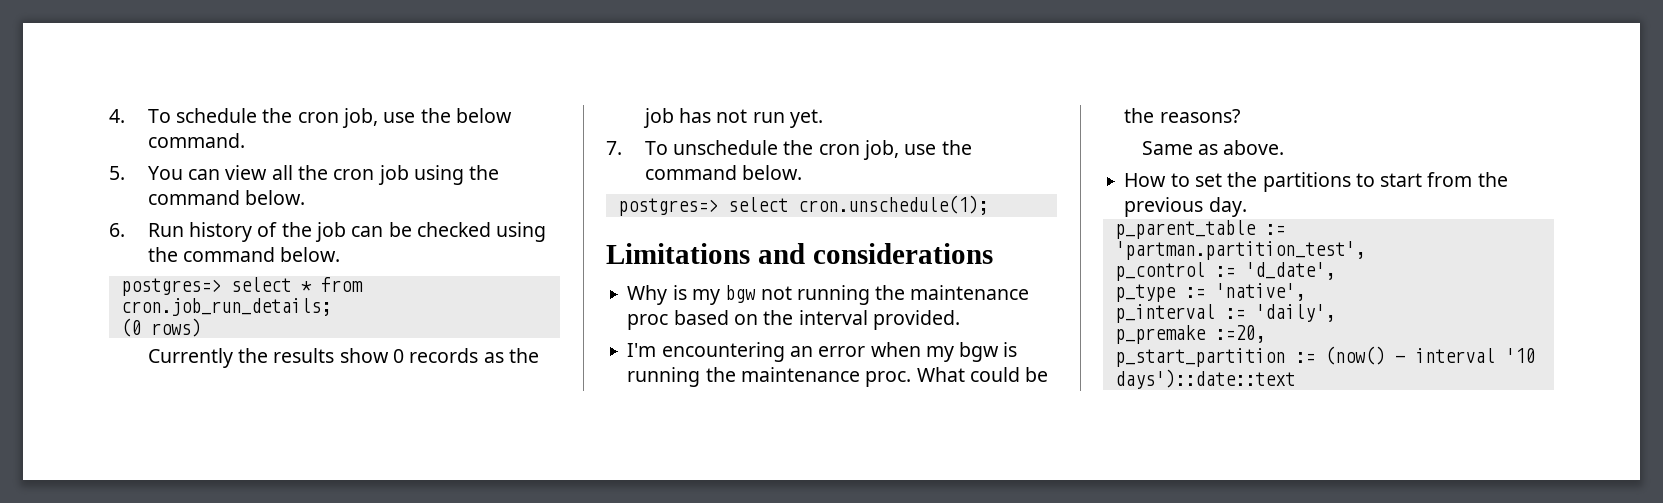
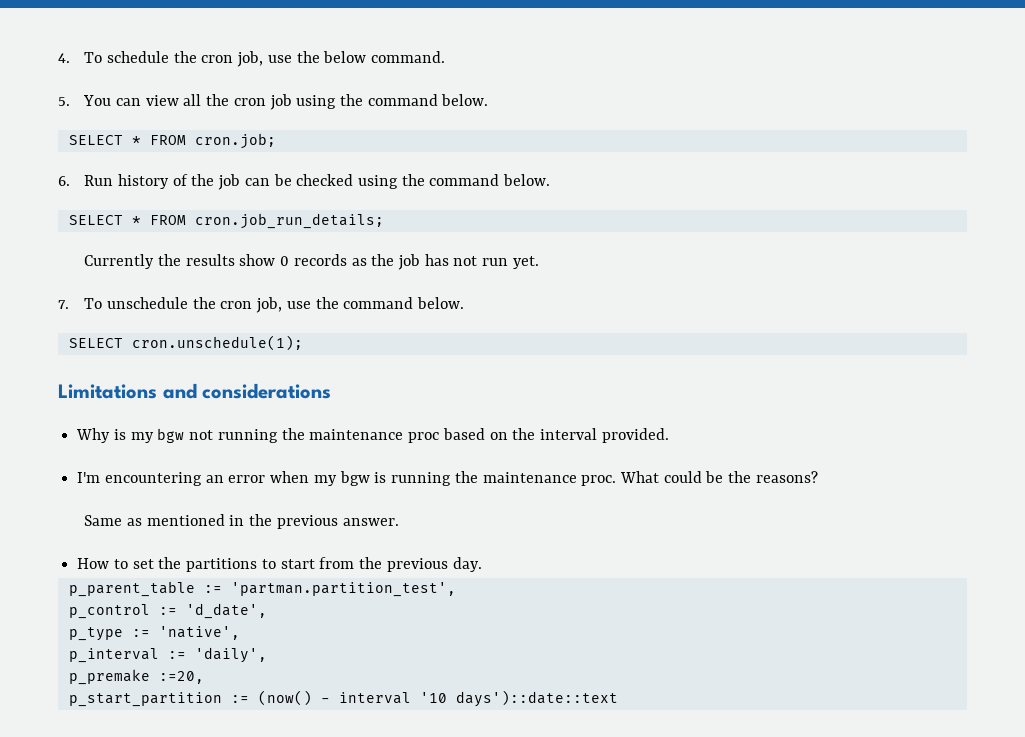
+ SELECT * FROM cron.job;
- postgres=> select * from cron.job_run_details;
+ SELECT * FROM cron.job_run_details;
- (0 rows)
- postgres=> select cron.unschedule(1);
+ SELECT cron.unschedule(1);
- Same as above.
+ Same as mentioned in the previous answer.

